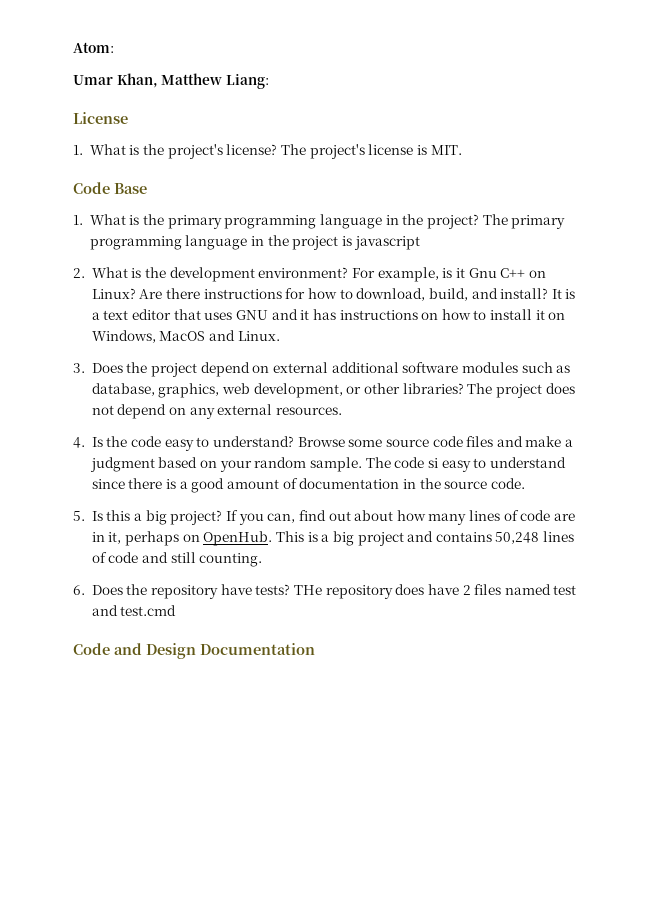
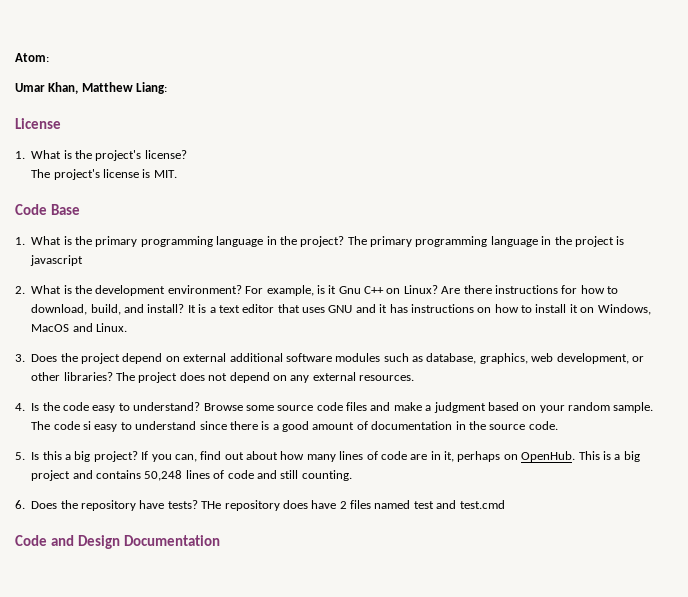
- 1. What is the project's license? The project's license is MIT.
+ 1. What is the project's license?
+ The project's license is MIT.

